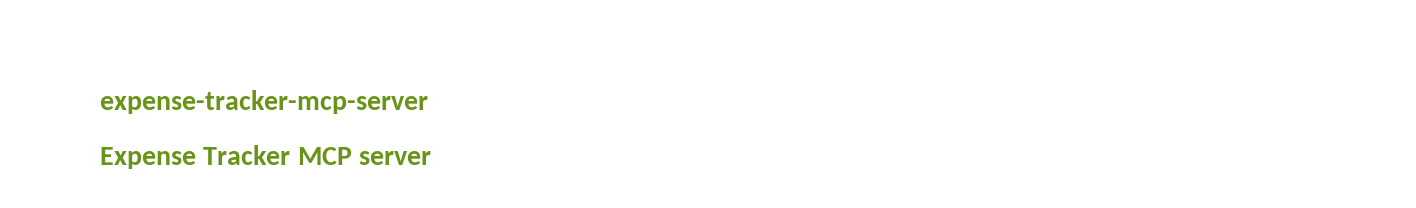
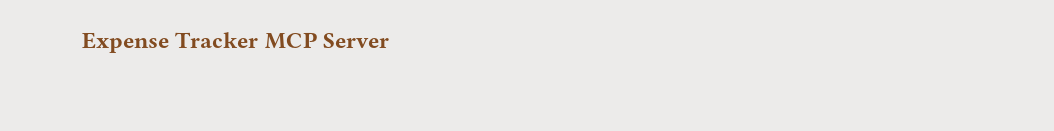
- expense-tracker-mcp-server
- Expense Tracker MCP server
+ Expense Tracker MCP Server

